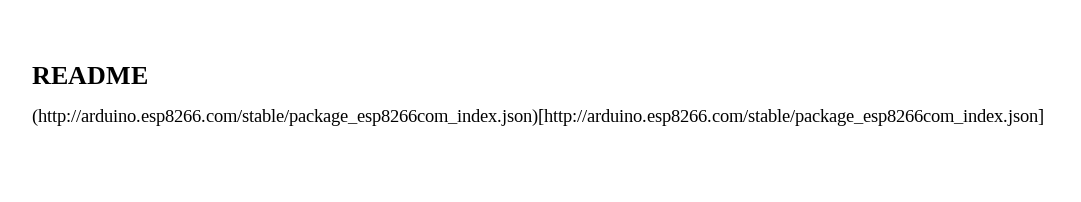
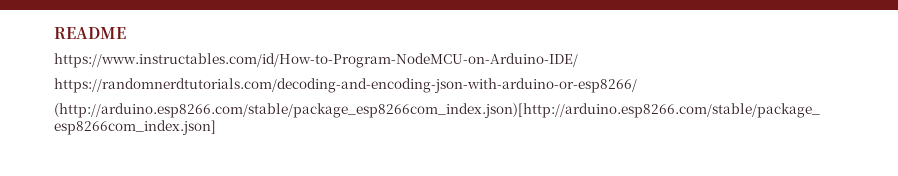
+ https://www.instructables.com/id/How-to-Program-NodeMCU-on-Arduino-IDE/
+ https://randomnerdtutorials.com/decoding-and-encoding-json-with-arduino-or-esp8266/

